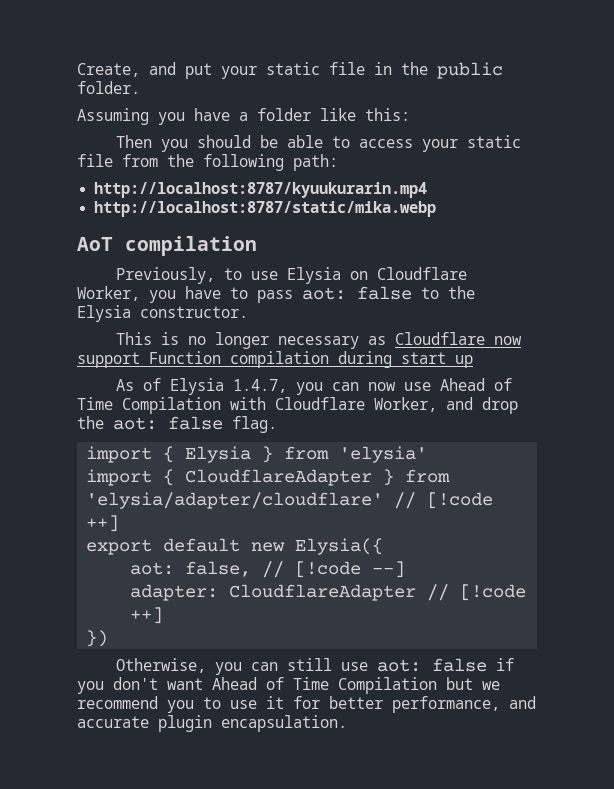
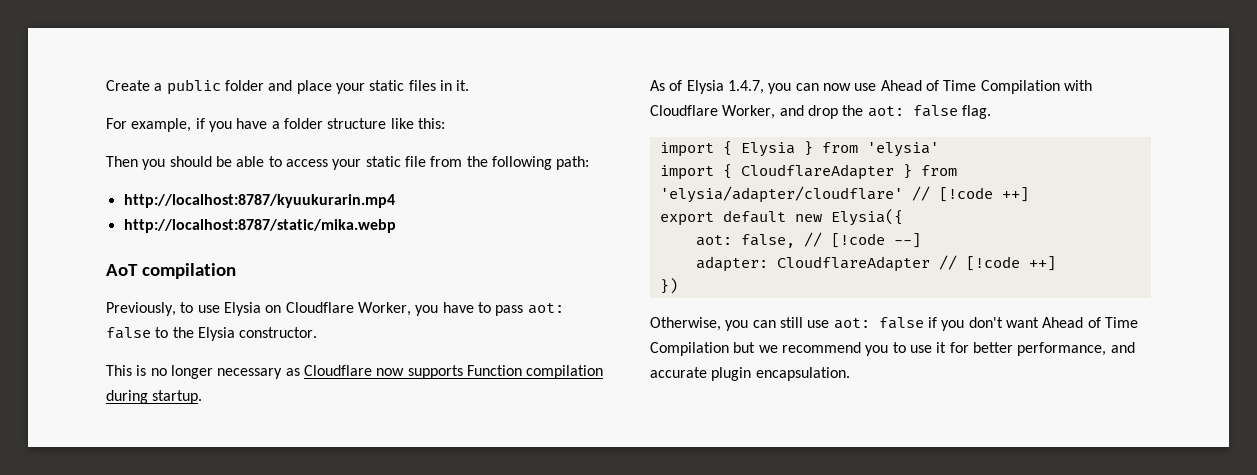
- Create, and put your static file in the public folder.
- Assuming you have a folder like this:
+ Create a public folder and place your static files in it.
+ For example, if you have a folder structure like this:
- This is no longer necessary as Cloudflare now support Function compilation during start up
+ This is no longer necessary as Cloudflare now supports Function compilation during startup.

